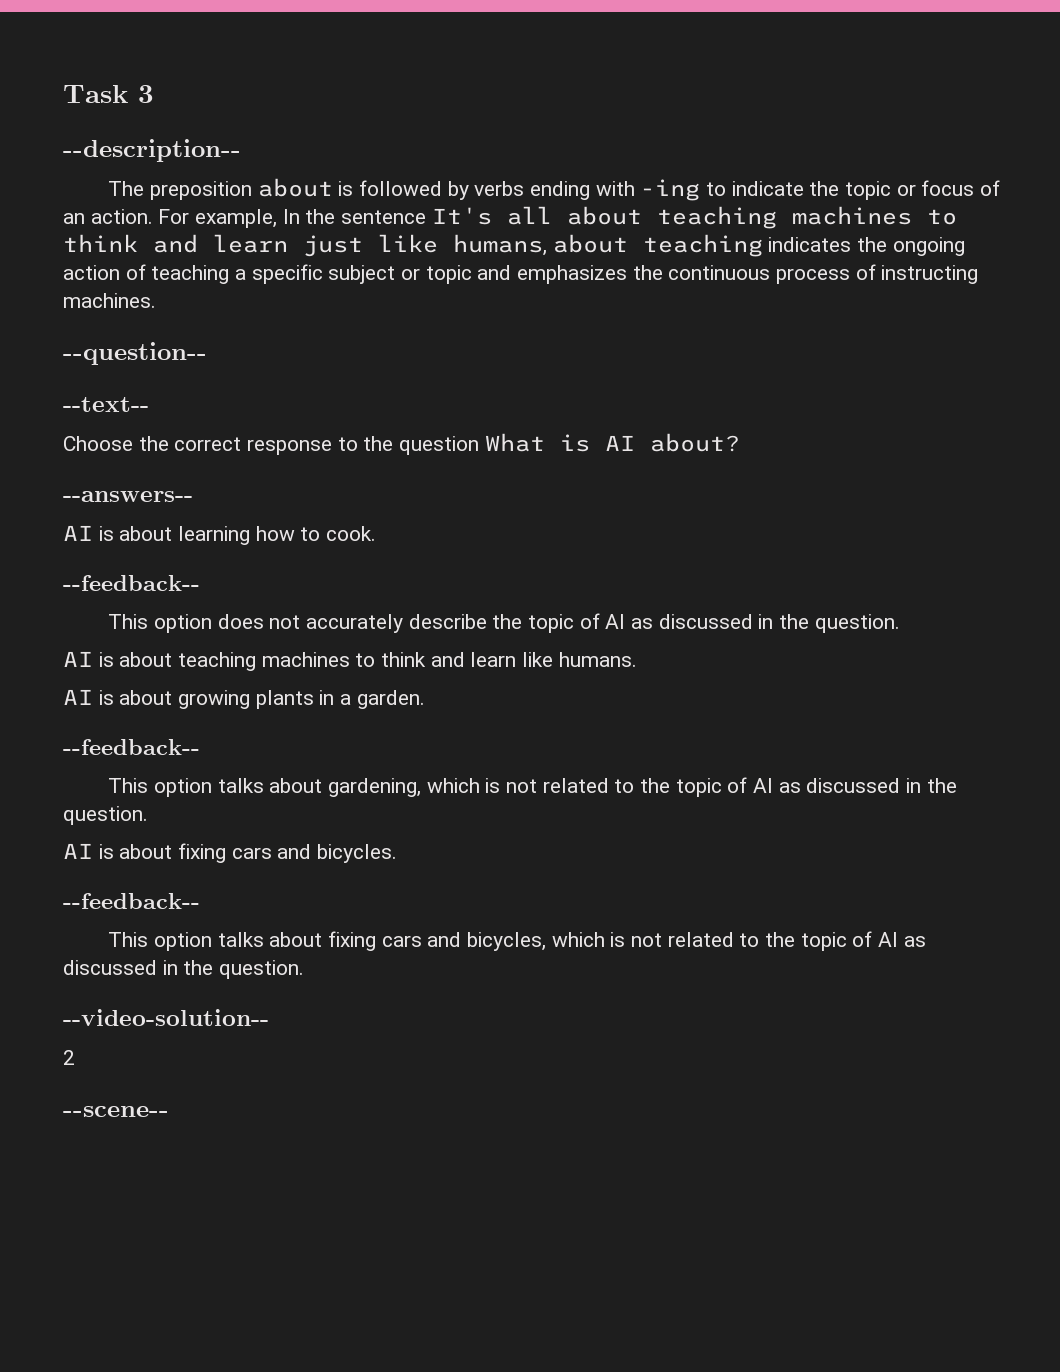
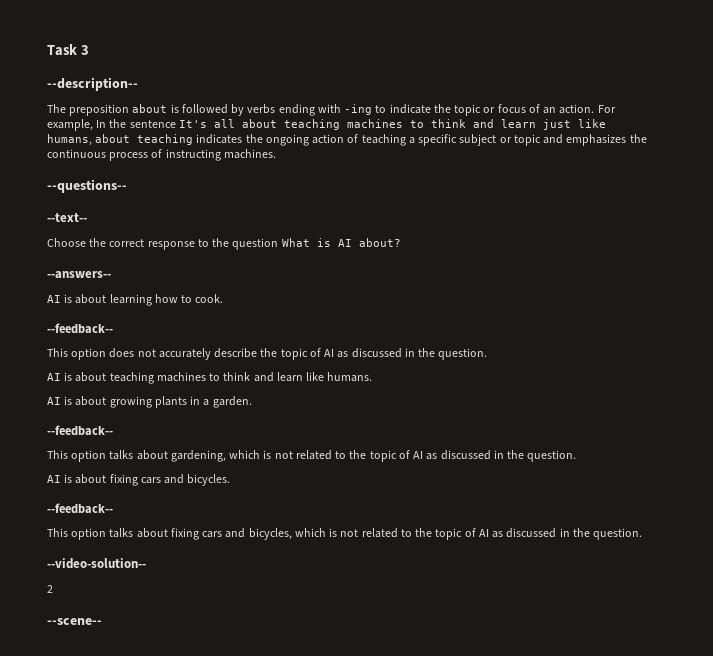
- --question--
+ --questions--

